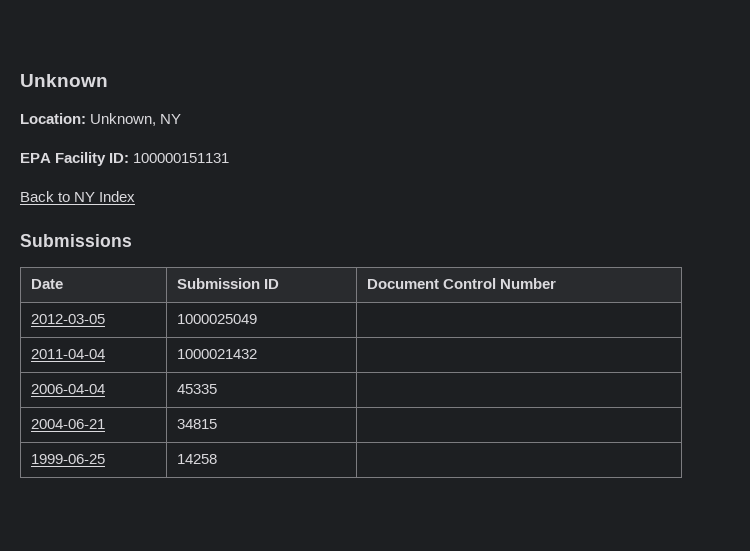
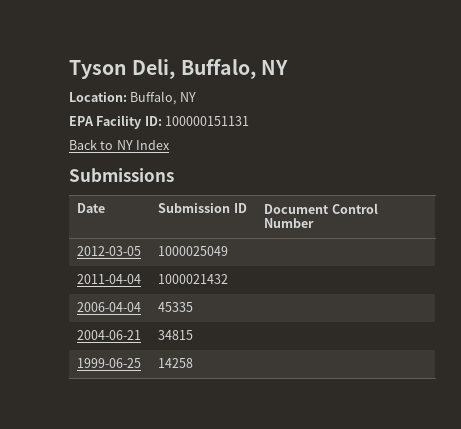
- Unknown
+ Tyson Deli, Buffalo, NY
- Location: Unknown, NY
+ Location: Buffalo, NY

